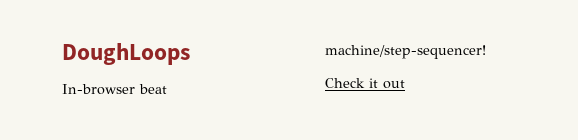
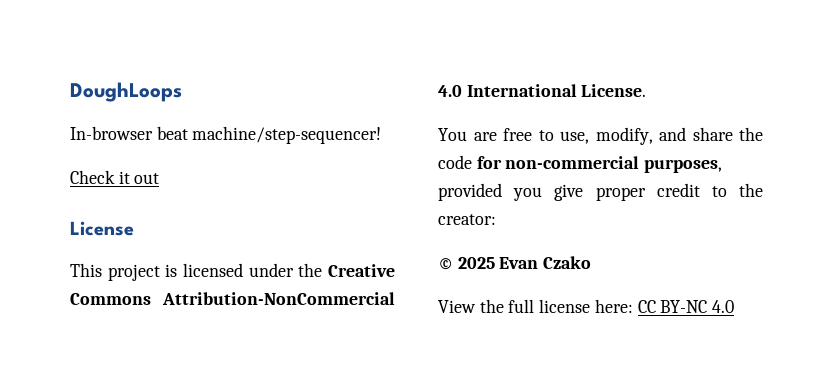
+ License
+ This project is licensed under the Creative Commons Attribution-NonCommercial 4.0 International License.
+ You are free to use, modify, and share the code for non-commercial purposes, provided you give proper credit to the creator:
+ © 2025 Evan Czako
+ View the full license here: CC BY-NC 4.0

